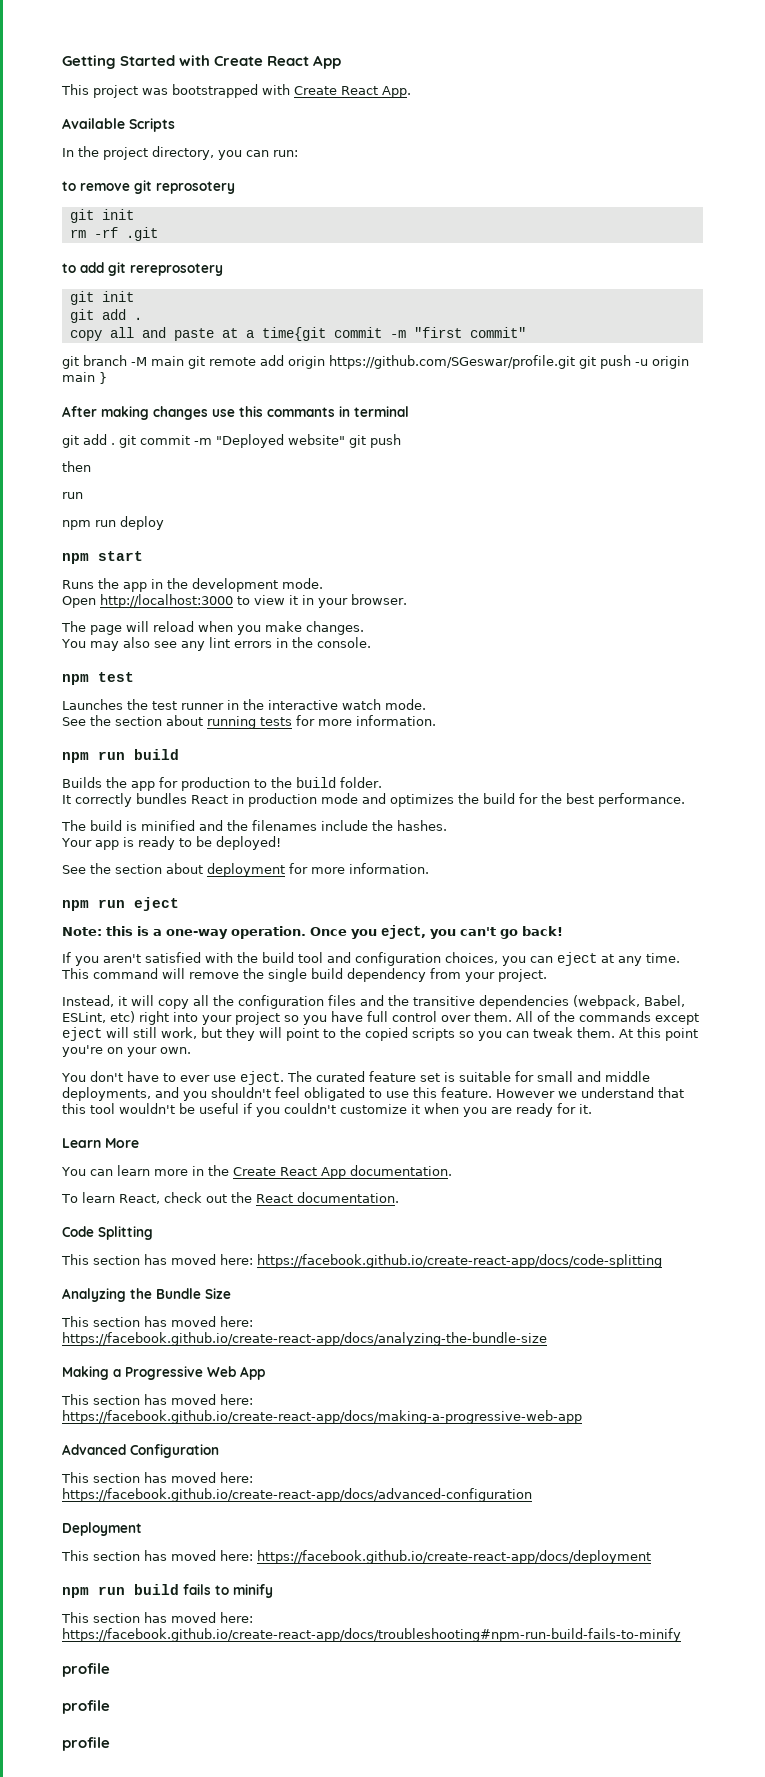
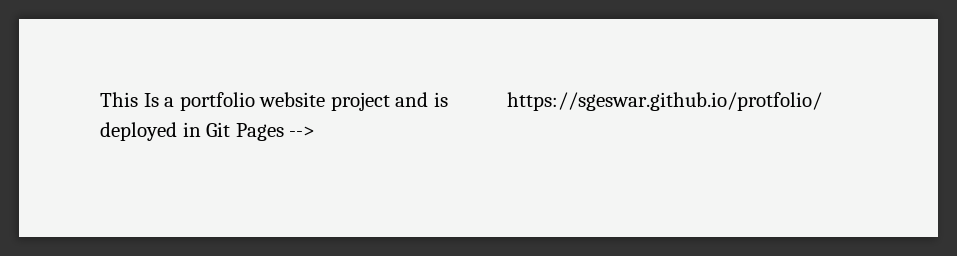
- Getting Started with Create React App
- This project was bootstrapped with Create React App.
- Available Scripts
- In the project directory, you can run:
- to remove git reprosotery
- git init
- rm -rf .git
- to add git rereprosotery
- git init
- git add .
- copy all and paste at a time{git commit -m "first commit"
- git branch -M main git remote add origin https://github.com/SGeswar/profile.git git push -u origin main }
- After making changes use this commants in terminal
- git add . git commit -m "Deployed website" git push
- then
- run
- npm run deploy
- npm start
- Runs the app in the development mode.
- Open http://localhost:3000 to view it in your browser.
- The page will reload when you make changes.
- You may also see any lint errors in the console.
- npm test
- Launches the test runner in the interactive watch mode.
- See the section about running tests for more information.
- npm run build
- Builds the app for production to the build folder.
- It correctly bundles React in production mode and optimizes the build for the best performance.
- The build is minified and the filenames include the hashes.
- Your app is ready to be deployed!
- See the section about deployment for more information.
- npm run eject
- Note: this is a one-way operation. Once you eject, you can't go back!
- If you aren't satisfied with the build tool and configuration choices, you can eject at any time. This command will remove the single build dependency from your project.
- Instead, it will copy all the configuration files and the transitive dependencies (webpack, Babel, ESLint, etc) right into your project so you have full control over them. All of the commands except eject will still work, but they will point to the copied scripts so you can tweak them. At this point you're on your own.
- You don't have to ever use eject. The curated feature set is suitable for small and middle deployments, and you shouldn't feel obligated to use this feature. However we understand that this tool wouldn't be useful if you couldn't customize it when you are ready for it.
- Learn More
- You can learn more in the Create React App documentation.
- To learn React, check out the React documentation.
- Code Splitting
- This section has moved here: https://facebook.github.io/create-react-app/docs/code-splitting
- Analyzing the Bundle Size
- This section has moved here: https://facebook.github.io/create-react-app/docs/analyzing-the-bundle-size
- Making a Progressive Web App
- This section has moved here: https://facebook.github.io/create-react-app/docs/making-a-progressive-web-app
- Advanced Configuration
- This section has moved here: https://facebook.github.io/create-react-app/docs/advanced-configuration
- Deployment
- This section has moved here: https://facebook.github.io/create-react-app/docs/deployment
- npm run build fails to minify
- This section has moved here: https://facebook.github.io/create-react-app/docs/troubleshooting#npm-run-build-fails-to-minify
- profile
- profile
- profile
+ This Is a portfolio website project and is deployed in Git Pages --> https://sgeswar.github.io/protfolio/

